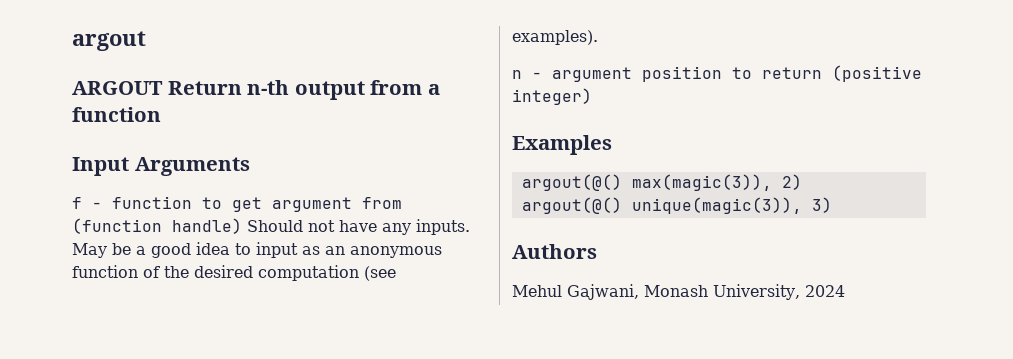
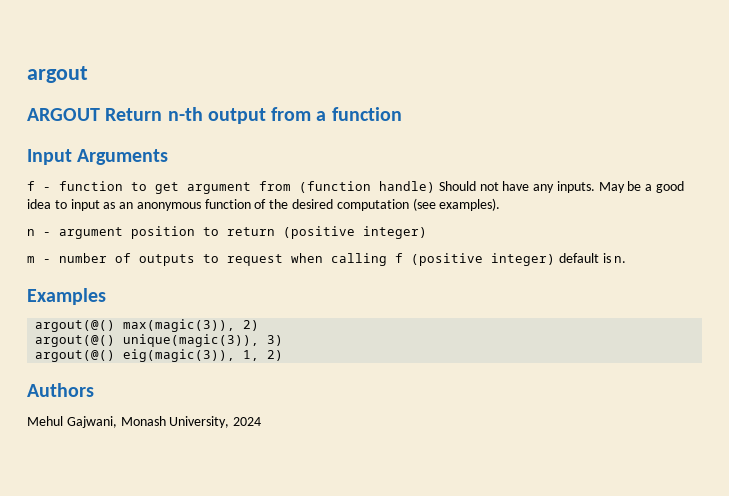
+ m - number of outputs to request when calling f (positive integer) default is n.
+ argout(@() eig(magic(3)), 1, 2)

